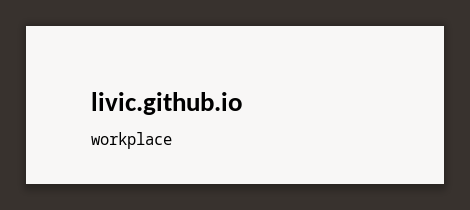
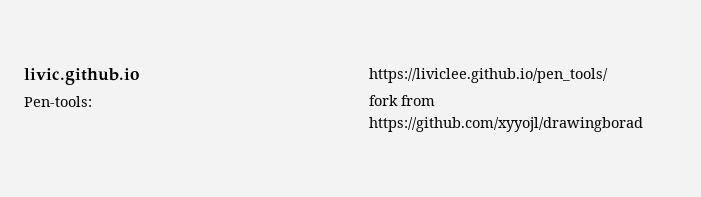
- workplace
+ Pen-tools: https://liviclee.github.io/pen_tools/
+ fork from https://github.com/xyyojl/drawingborad

